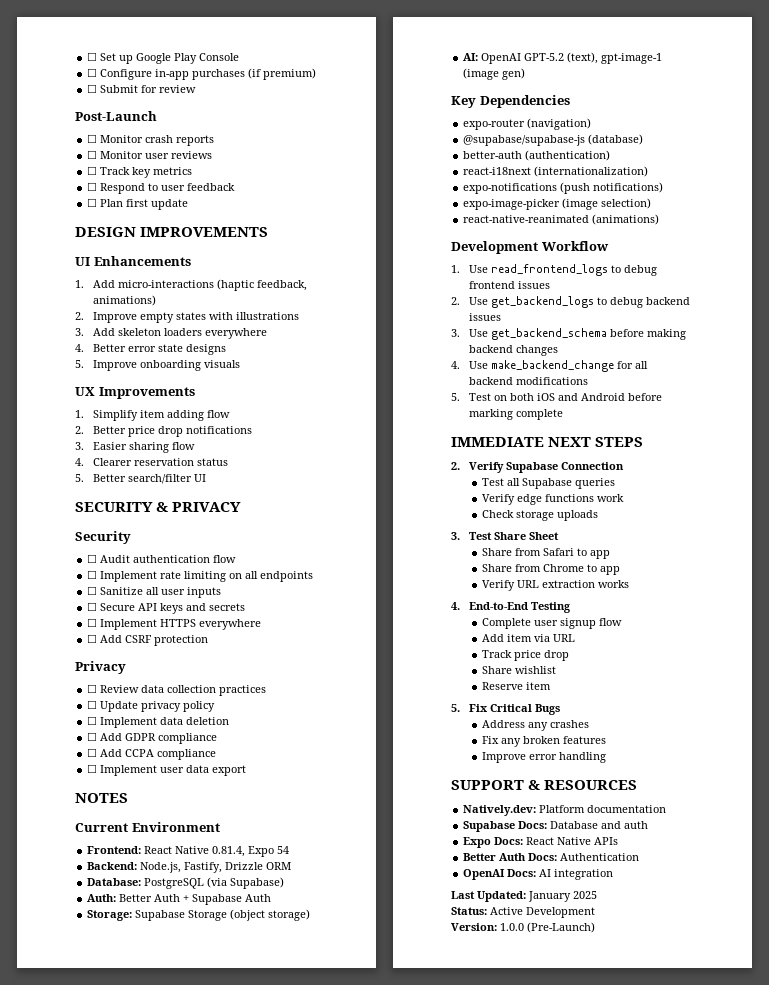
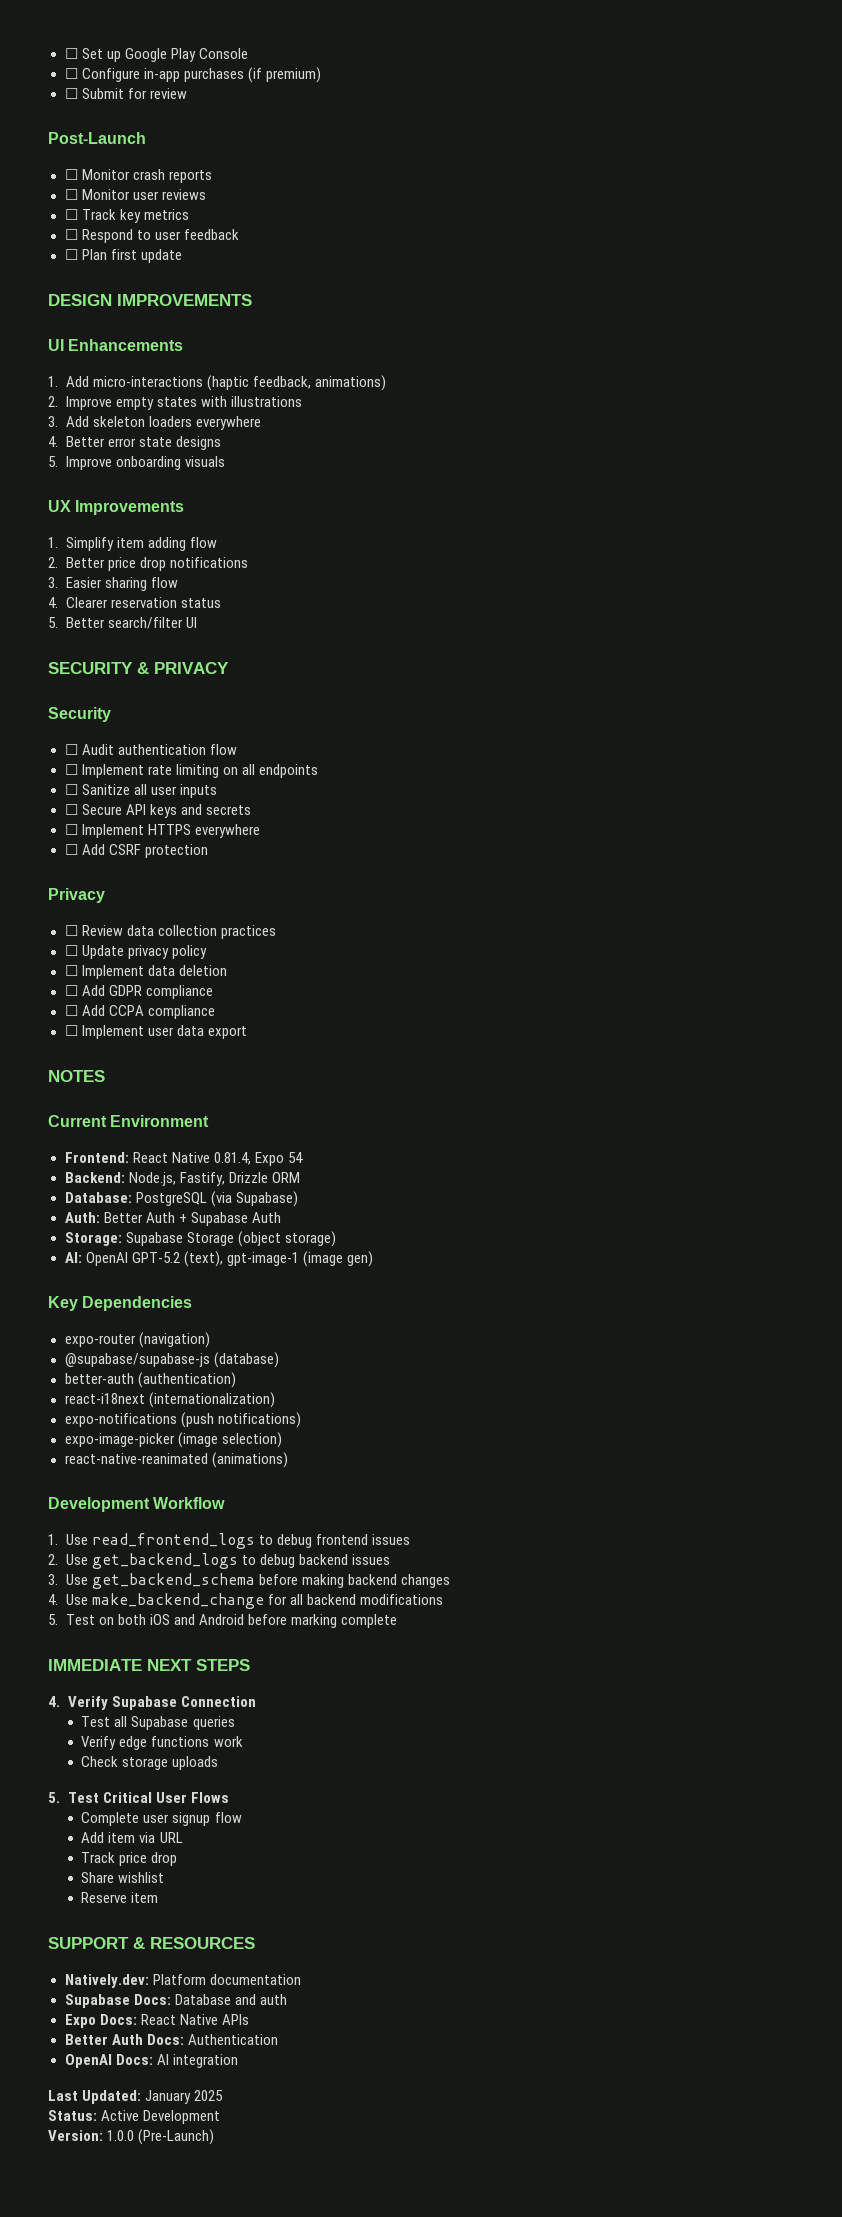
- 2. Verify Supabase Connection
+ 4. Verify Supabase Connection
- 3. Test Share Sheet
- Share from Safari to app
- Share from Chrome to app
- Verify URL extraction works
- 4. End-to-End Testing
+ 5. Test Critical User Flows
- 5. Fix Critical Bugs
- Address any crashes
- Fix any broken features
- Improve error handling

